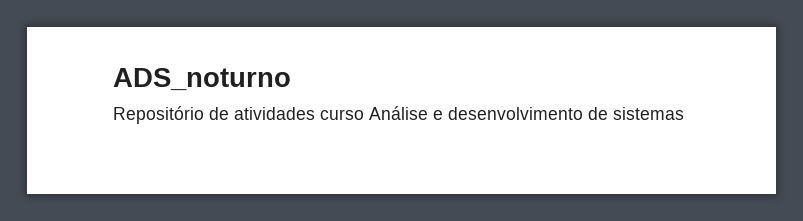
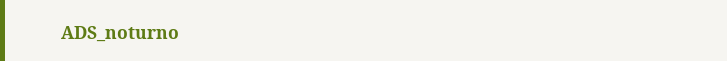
- Repositório de atividades curso Análise e desenvolvimento de sistemas

